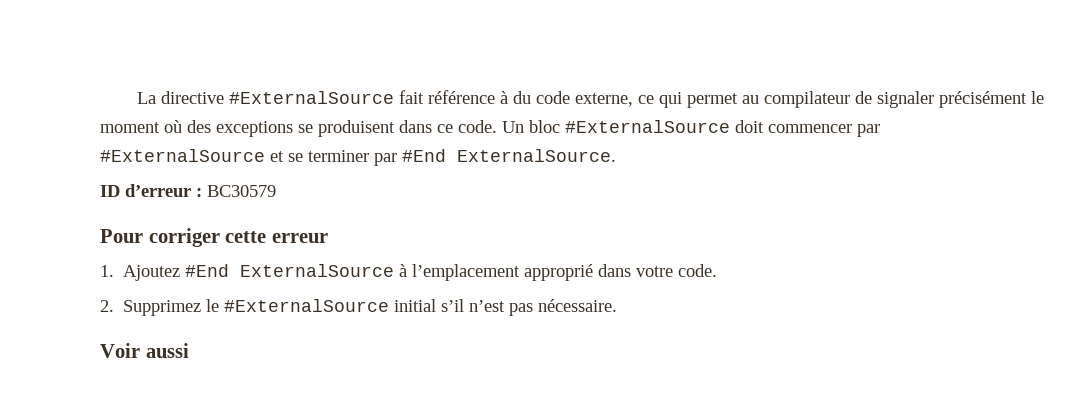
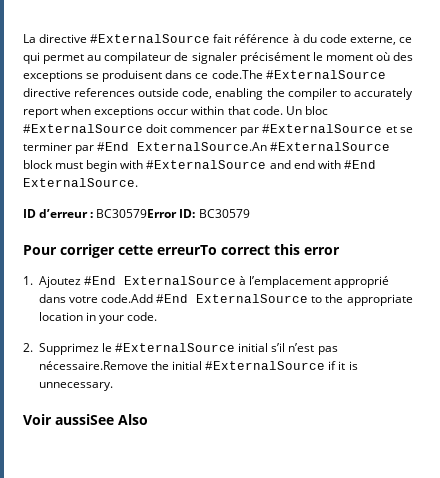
- La directive #ExternalSource fait référence à du code externe, ce qui permet au compilateur de signaler précisément le moment où des exceptions se produisent dans ce code.
+ La directive #ExternalSource fait référence à du code externe, ce qui permet au compilateur de signaler précisément le moment où des exceptions se produisent dans ce code.The #ExternalSource directive references outside code, enabling the compiler to accurately report when exceptions occur within that code.
- Un bloc #ExternalSource doit commencer par #ExternalSource et se terminer par #End ExternalSource.
+ Un bloc #ExternalSource doit commencer par #ExternalSource et se terminer par #End ExternalSource.An #ExternalSource block must begin with #ExternalSource and end with #End ExternalSource.
- ID d’erreur : BC30579
+ ID d’erreur : BC30579Error ID: BC30579
- Pour corriger cette erreur
+ Pour corriger cette erreurTo correct this error
- 1. Ajoutez #End ExternalSource à l’emplacement approprié dans votre code.
+ 1. Ajoutez #End ExternalSource à l’emplacement approprié dans votre code.Add #End ExternalSource to the appropriate location in your code.
- 2. Supprimez le #ExternalSource initial s’il n’est pas nécessaire.
+ 2. Supprimez le #ExternalSource initial s’il n’est pas nécessaire.Remove the initial #ExternalSource if it is unnecessary.
- Voir aussi
+ Voir aussiSee Also

